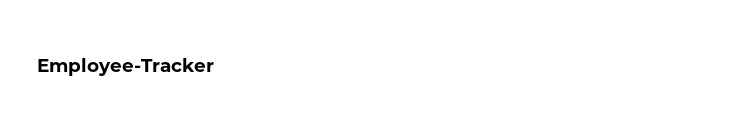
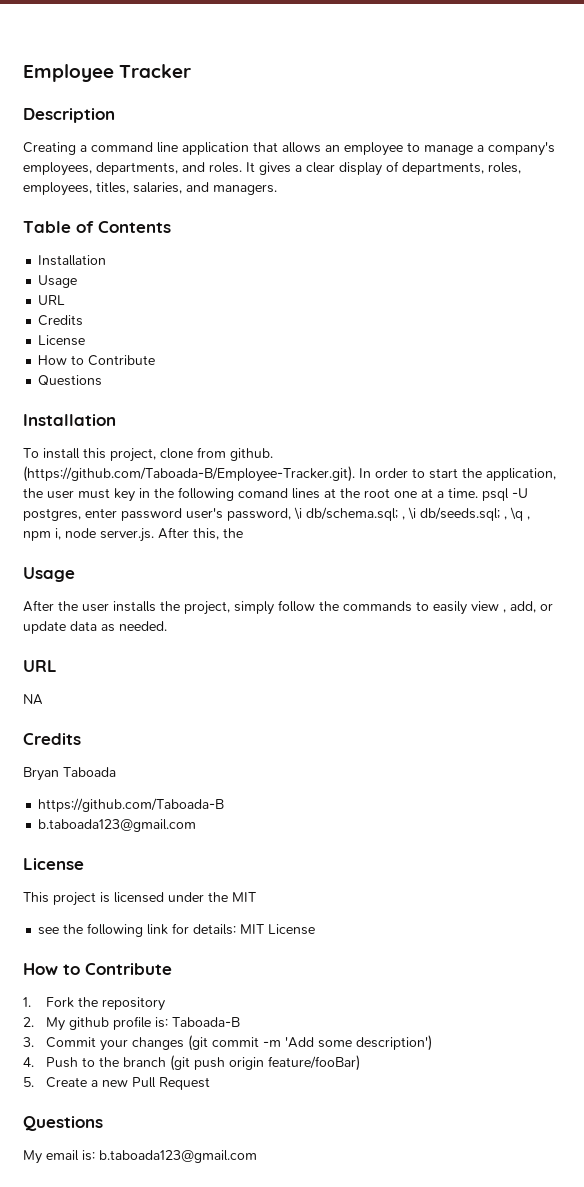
- Employee-Tracker
+ Employee Tracker
+ Description
+ Creating a command line application that allows an employee to manage a company's employees, departments, and roles. It gives a clear display of departments, roles, employees, titles, salaries, and managers.
+ Table of Contents
+ Installation
+ Usage
+ URL
+ Credits
+ License
+ How to Contribute
+ Questions
+ Installation
+ To install this project, clone from github. (https://github.com/Taboada-B/Employee-Tracker.git). In order to start the application, the user must key in the following comand lines at the root one at a time. psql -U postgres, enter password user's password, \i db/schema.sql; , \i db/seeds.sql; , \q , npm i, node server.js. After this, the
+ Usage
+ After the user installs the project, simply follow the commands to easily view , add, or update data as needed.
+ URL
+ NA
+ Credits
+ Bryan Taboada
+ https://github.com/Taboada-B
+ b.taboada123@gmail.com
+ License
+ This project is licensed under the MIT
+ see the following link for details: MIT License
+ How to Contribute
+ 1. Fork the repository
+ 2. My github profile is: Taboada-B
+ 3. Commit your changes (git commit -m 'Add some description')
+ 4. Push to the branch (git push origin feature/fooBar)
+ 5. Create a new Pull Request
+ Questions
+ My email is: b.taboada123@gmail.com

